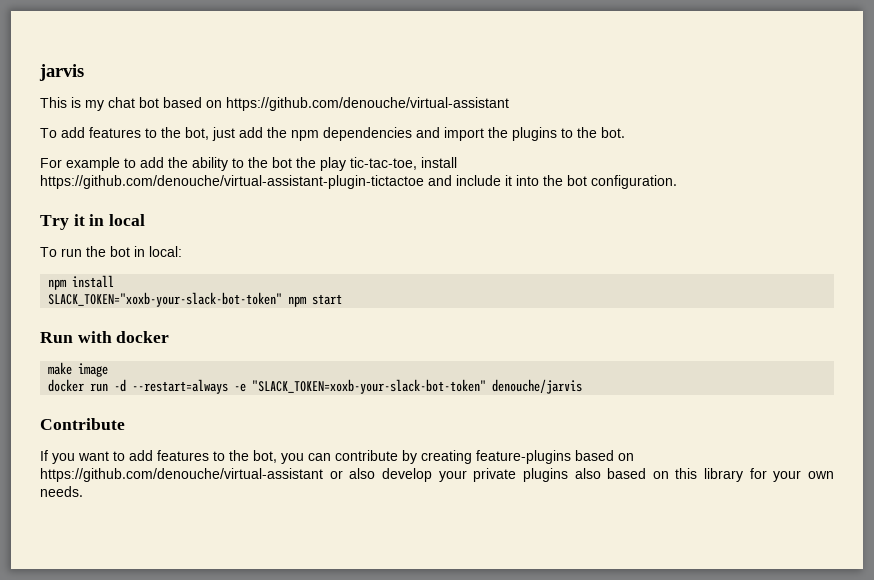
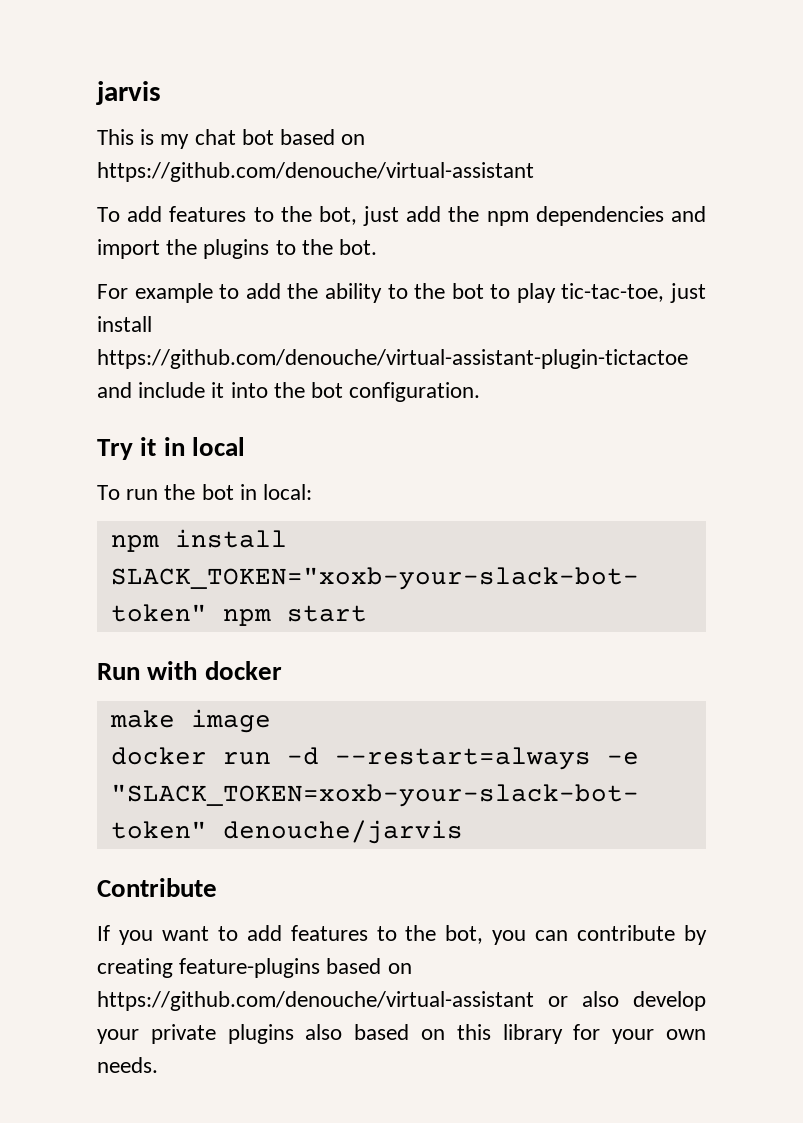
- For example to add the ability to the bot the play tic-tac-toe, install https://github.com/denouche/virtual-assistant-plugin-tictactoe and include it into the bot configuration.
+ For example to add the ability to the bot to play tic-tac-toe, just install https://github.com/denouche/virtual-assistant-plugin-tictactoe and include it into the bot configuration.

